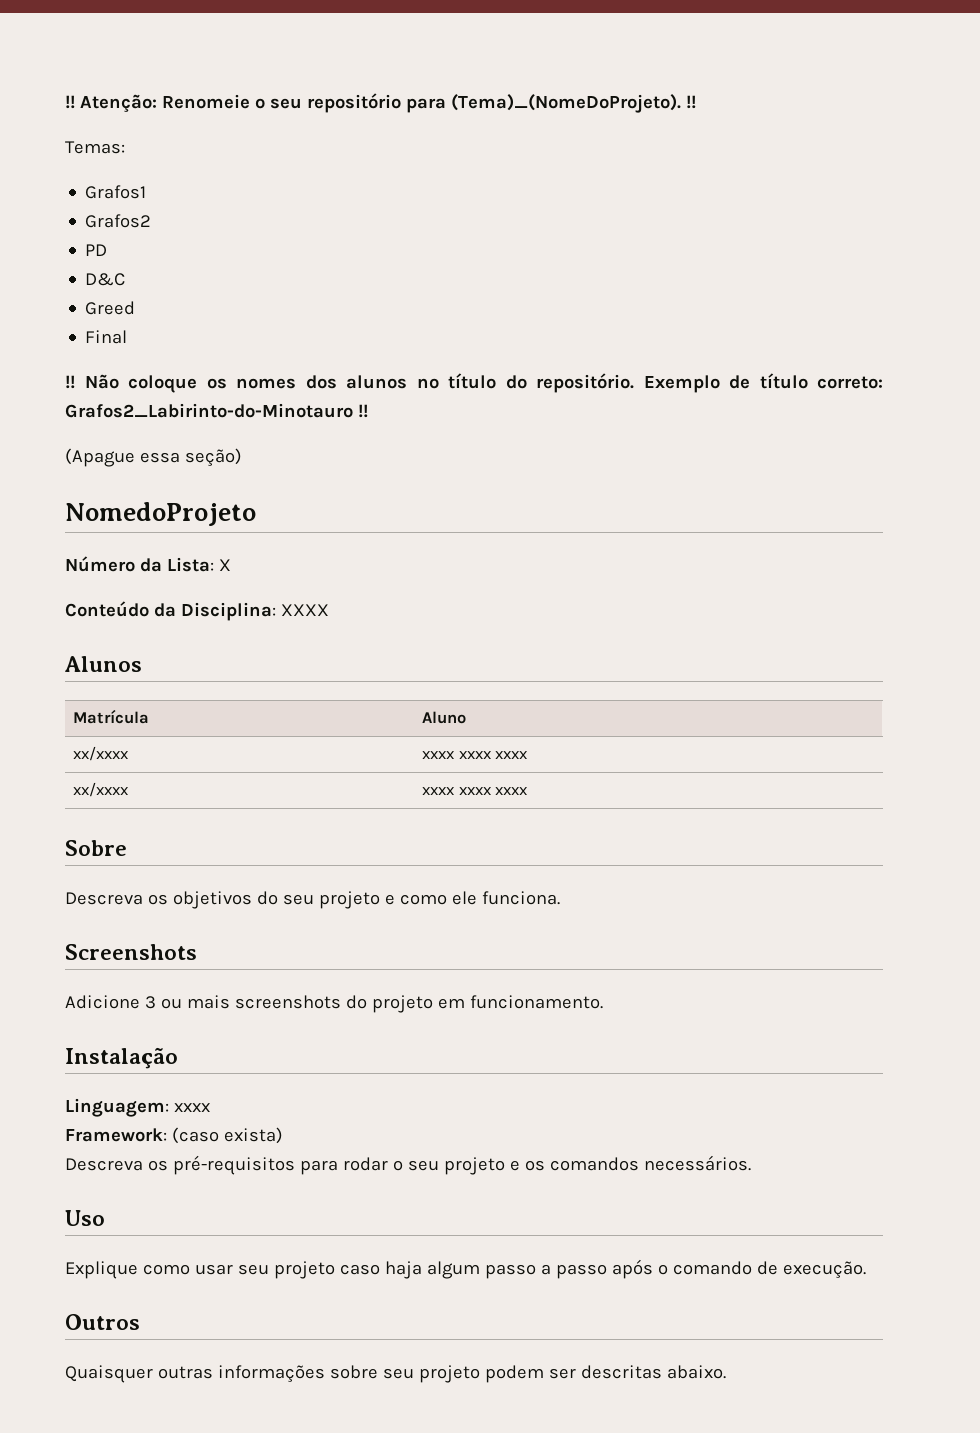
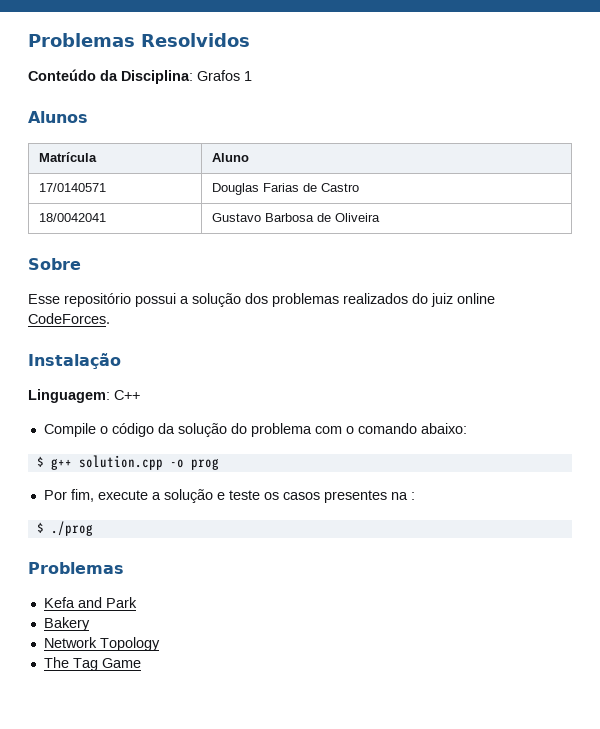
- !! Atenção: Renomeie o seu repositório para (Tema)_(NomeDoProjeto). !!
- Temas:
- Grafos1
- Grafos2
- PD
- D&C
- Greed
- Final
- !! Não coloque os nomes dos alunos no título do repositório. Exemplo de título correto: Grafos2_Labirinto-do-Minotauro !!
- (Apague essa seção)
- NomedoProjeto
- Número da Lista: X
+ Problemas Resolvidos
- Conteúdo da Disciplina: XXXX
+ Conteúdo da Disciplina: Grafos 1
  Matrícula | Aluno
- xx/xxxx | xxxx xxxx xxxx
- xx/xxxx | xxxx xxxx xxxx
+ 17/0140571 | Douglas Farias de Castro
+ 18/0042041 | Gustavo Barbosa de Oliveira
  Sobre
- Descreva os objetivos do seu projeto e como ele funciona.
- Screenshots
- Adicione 3 ou mais screenshots do projeto em funcionamento.
+ Esse repositório possui a solução dos problemas realizados do juiz online CodeForces.
  Instalação
- Linguagem: xxxx
- Framework: (caso exista)
- Descreva os pré-requisitos para rodar o seu projeto e os comandos necessários.
- Uso
- Explique como usar seu projeto caso haja algum passo a passo após o comando de execução.
- Outros
- Quaisquer outras informações sobre seu projeto podem ser descritas abaixo.
+ Linguagem: C++
+ Compile o código da solução do problema com o comando abaixo:
+ $ g++ solution.cpp -o prog
+ Por fim, execute a solução e teste os casos presentes na :
+ $ ./prog
+ Problemas
+ Kefa and Park
+ Bakery
+ Network Topology
+ The Tag Game

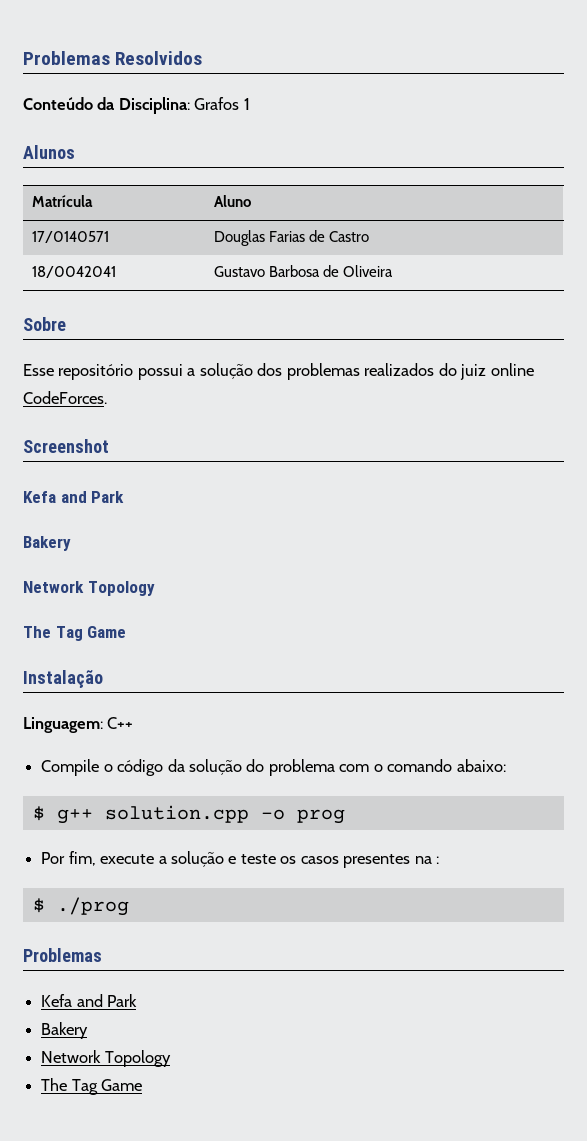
+ Screenshot
+ Kefa and Park
+ Bakery
+ Network Topology
+ The Tag Game

